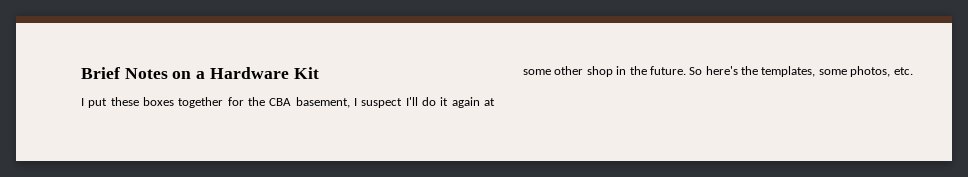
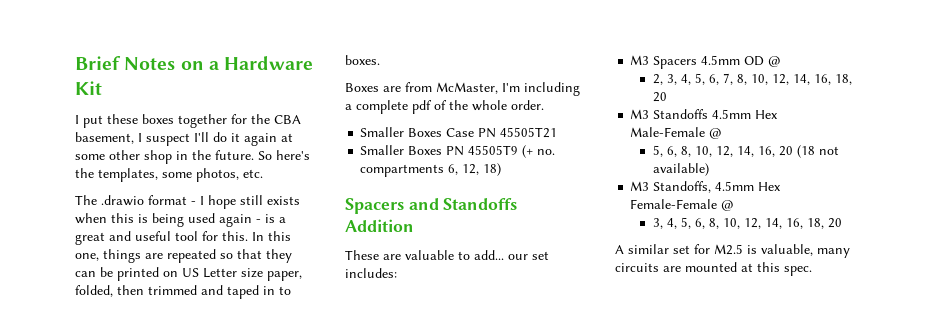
+ The .drawio format - I hope still exists when this is being used again - is a great and useful tool for this. In this one, things are repeated so that they can be printed on US Letter size paper, folded, then trimmed and taped in to boxes.
+ Boxes are from McMaster, I'm including a complete pdf of the whole order.
+ Smaller Boxes Case PN 45505T21
+ Smaller Boxes PN 45505T9 (+ no. compartments 6, 12, 18)
+ Spacers and Standoffs Addition
+ These are valuable to add... our set includes:
+ M3 Spacers 4.5mm OD @
+ 2, 3, 4, 5, 6, 7, 8, 10, 12, 14, 16, 18, 20
+ M3 Standoffs 4.5mm Hex Male-Female @
+ 5, 6, 8, 10, 12, 14, 16, 20 (18 not available)
+ M3 Standoffs, 4.5mm Hex Female-Female @
+ 3, 4, 5, 6, 8, 10, 12, 14, 16, 18, 20
+ A similar set for M2.5 is valuable, many circuits are mounted at this spec.

